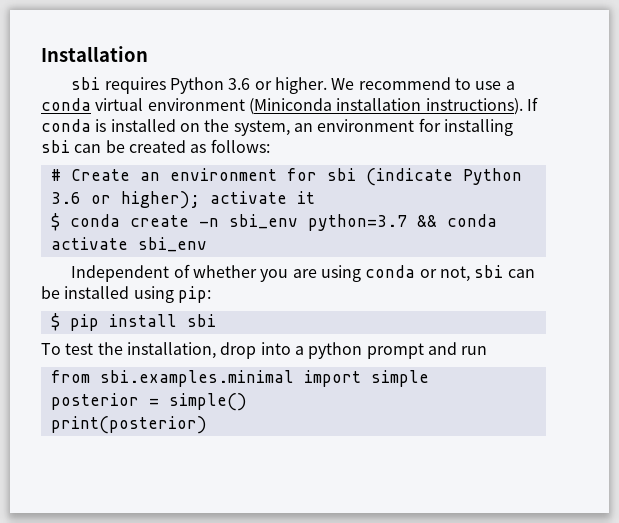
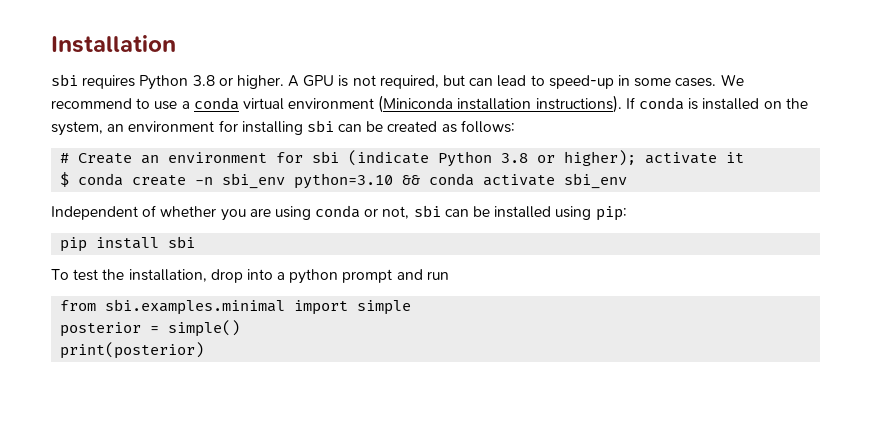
- sbi requires Python 3.6 or higher.
+ sbi requires Python 3.8 or higher.
+ A GPU is not required, but can lead to speed-up in some cases.
- # Create an environment for sbi (indicate Python 3.6 or higher); activate it
+ # Create an environment for sbi (indicate Python 3.8 or higher); activate it
- $ conda create -n sbi_env python=3.7 && conda activate sbi_env
+ $ conda create -n sbi_env python=3.10 && conda activate sbi_env
- $ pip install sbi
+ pip install sbi

